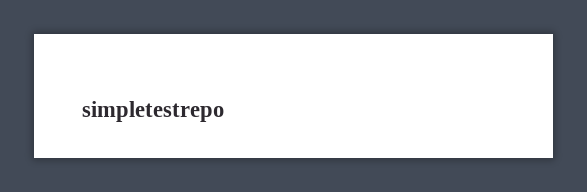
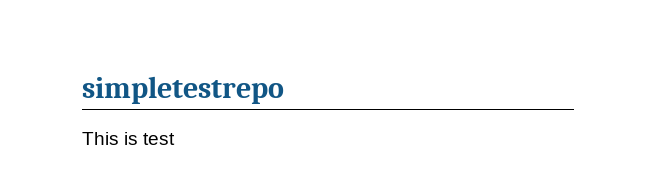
+ This is test

